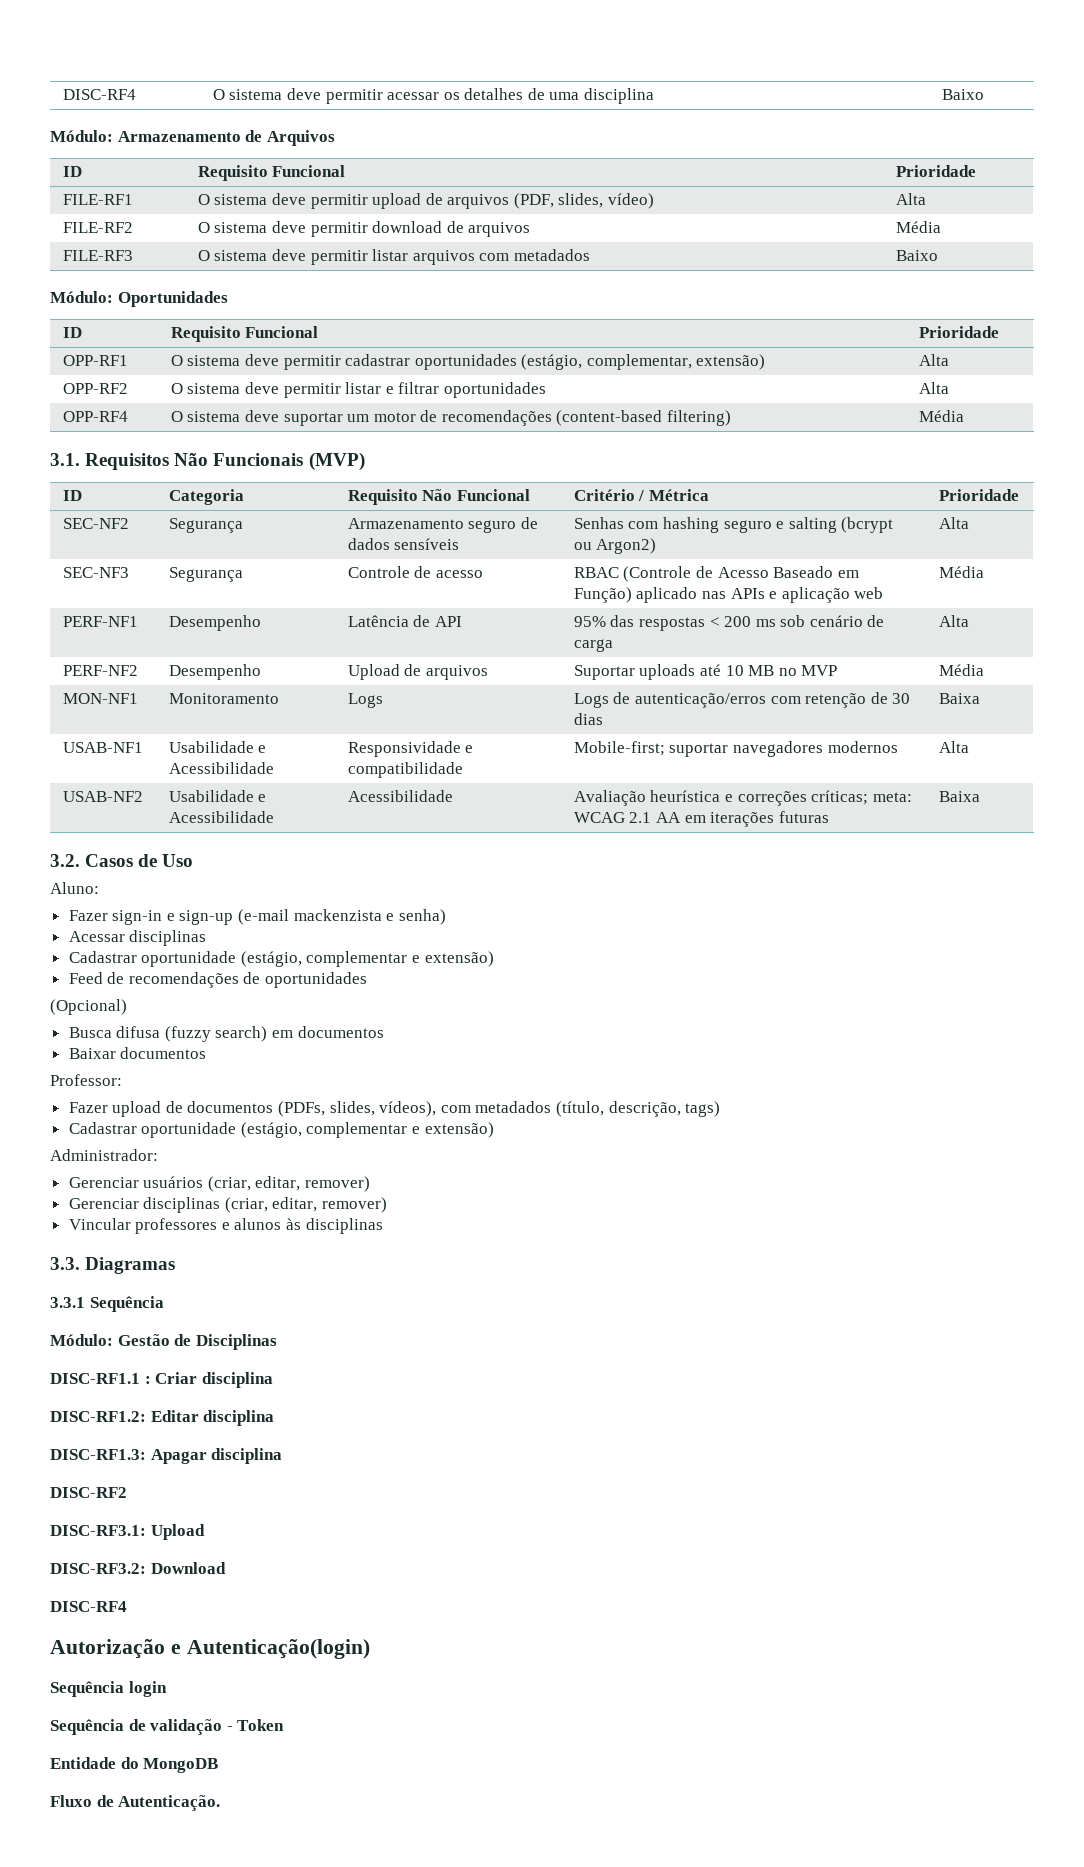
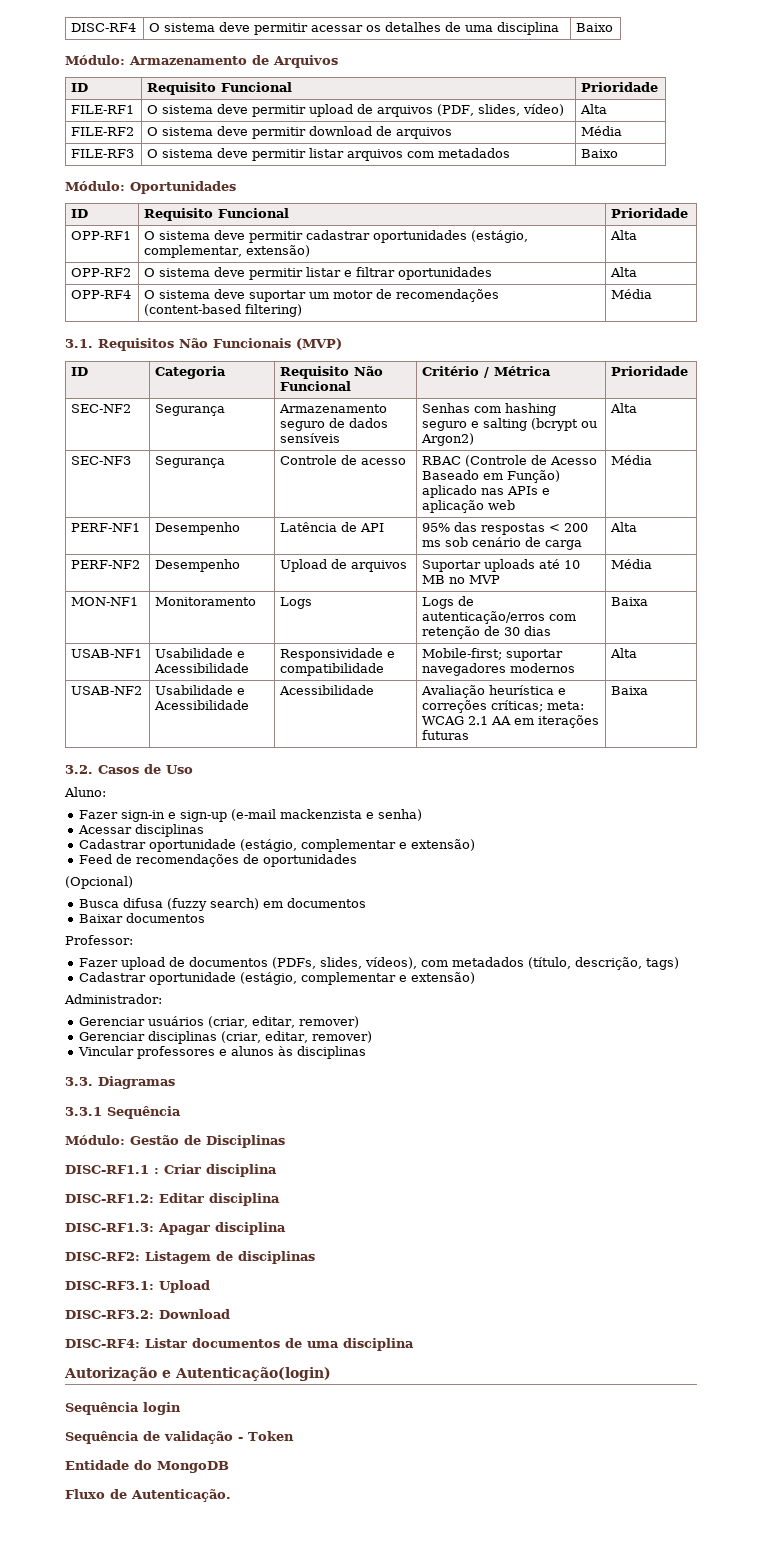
- DISC-RF2
+ DISC-RF2: Listagem de disciplinas
  DISC-RF3.2: Download
- DISC-RF4
+ DISC-RF4: Listar documentos de uma disciplina

